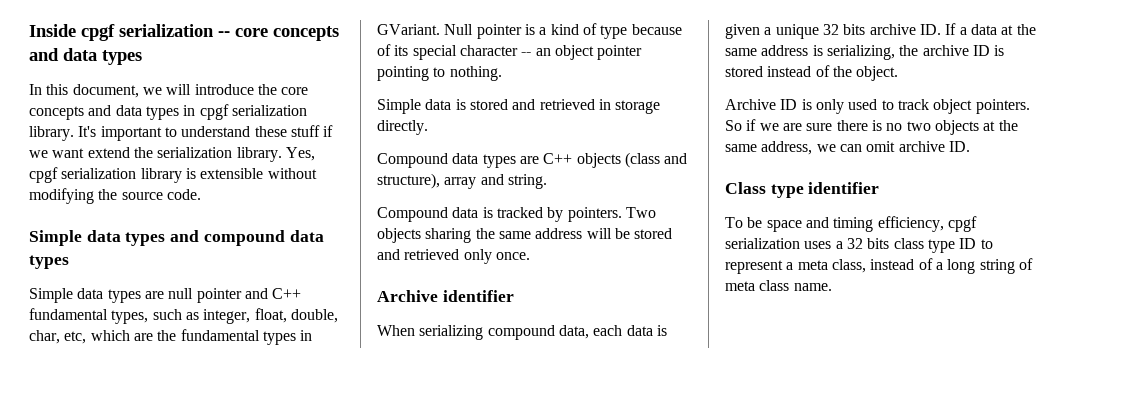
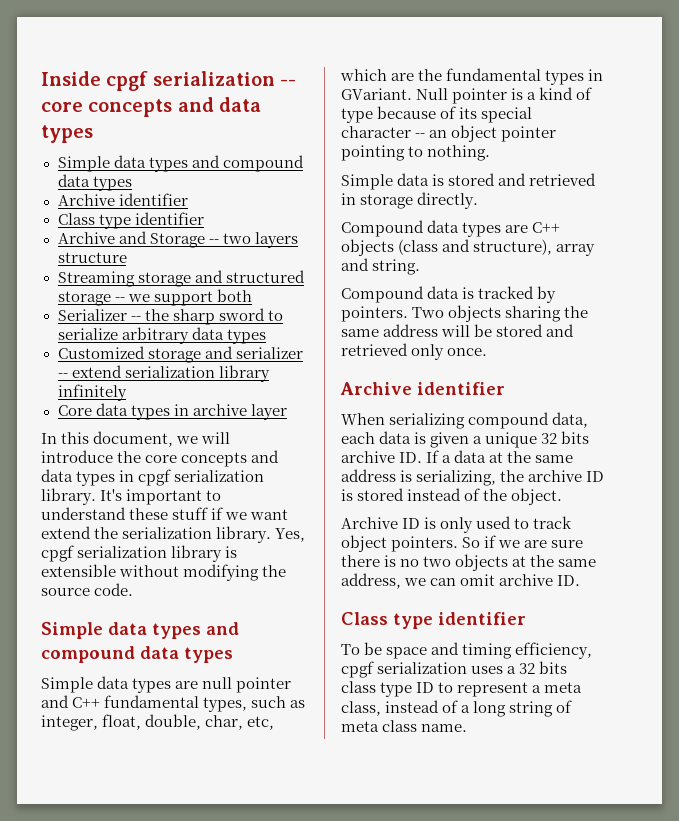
  Inside cpgf serialization -- core concepts and data types
+ Simple data types and compound data types
+ Archive identifier
+ Class type identifier
+ Archive and Storage -- two layers structure
+ Streaming storage and structured storage -- we support both
+ Serializer -- the sharp sword to serialize arbitrary data types
+ Customized storage and serializer -- extend serialization library infinitely
+ Core data types in archive layer

